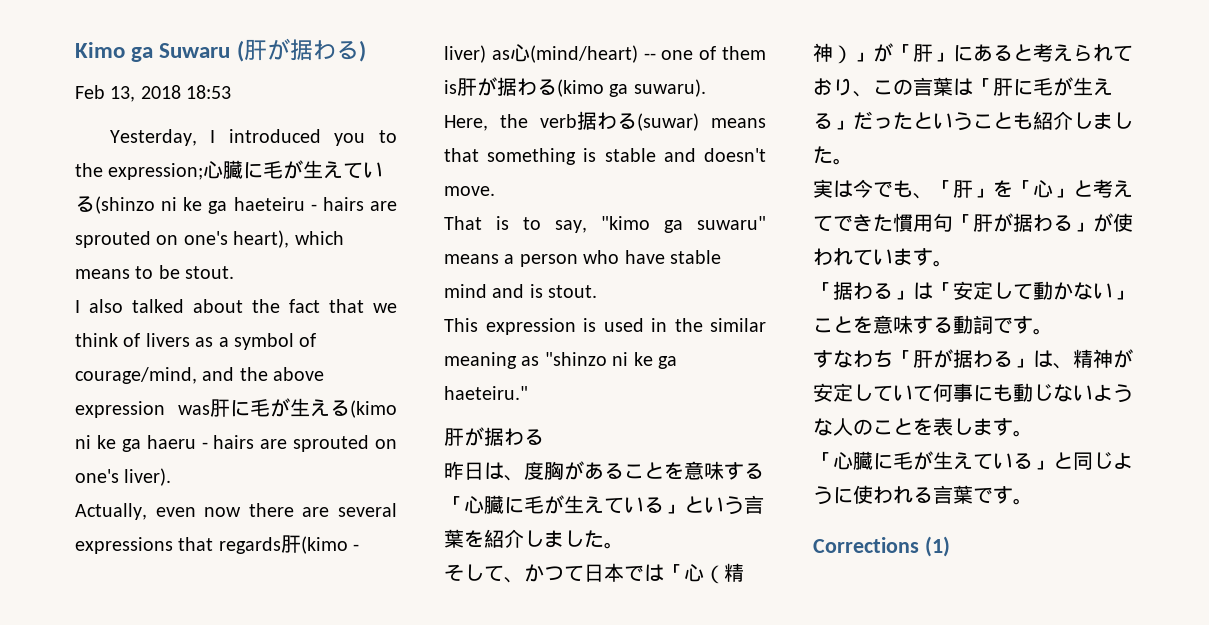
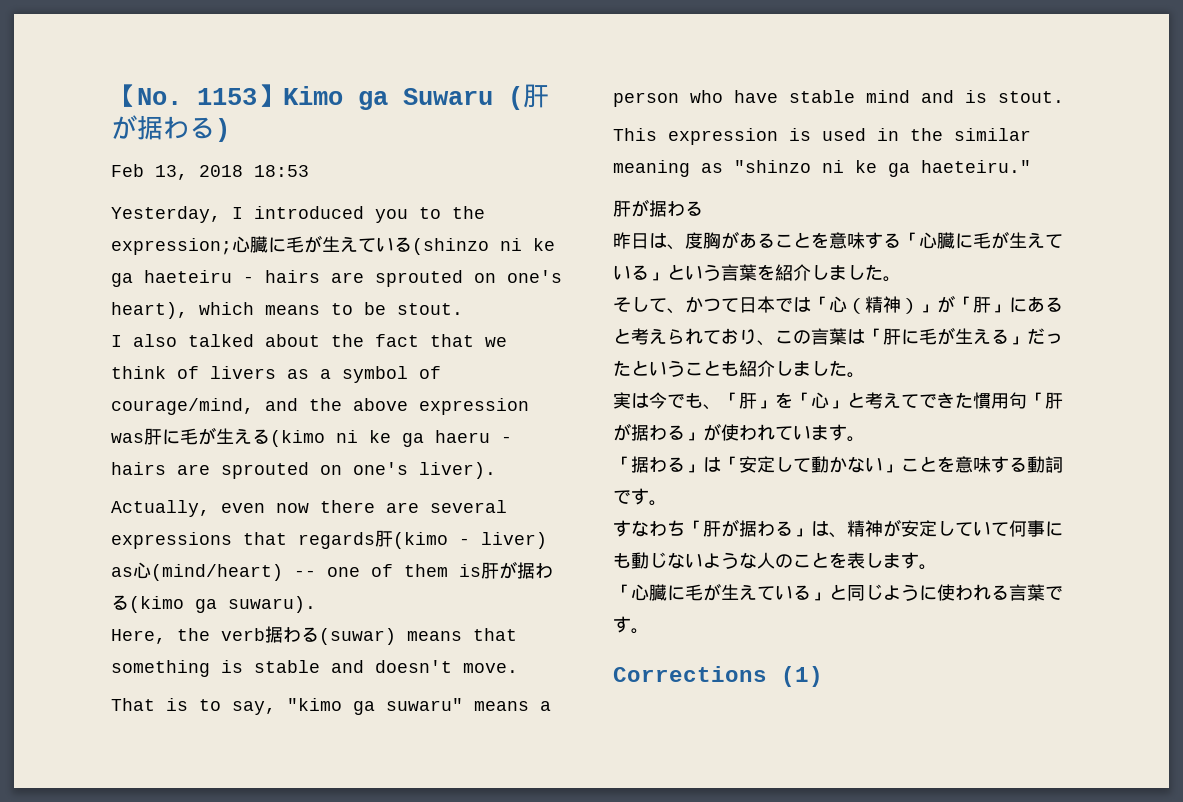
- Kimo ga Suwaru (肝が据わる)
+ 【No. 1153】Kimo ga Suwaru (肝が据わる)

